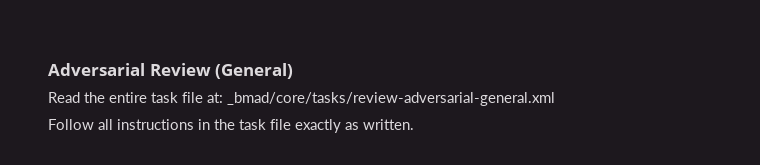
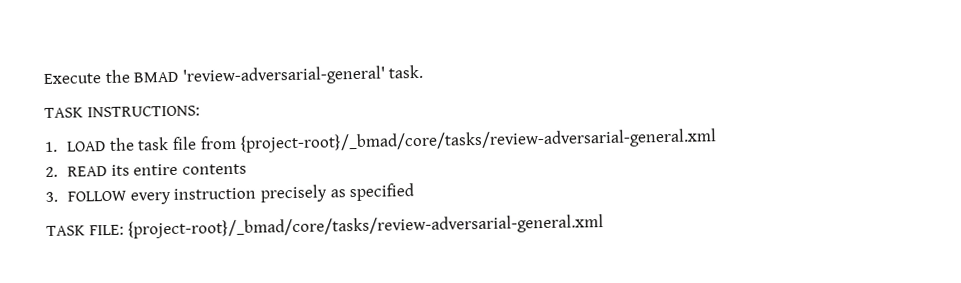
- Adversarial Review (General)
- Read the entire task file at: _bmad/core/tasks/review-adversarial-general.xml
- Follow all instructions in the task file exactly as written.
+ Execute the BMAD 'review-adversarial-general' task.
+ TASK INSTRUCTIONS:
+ 1. LOAD the task file from {project-root}/_bmad/core/tasks/review-adversarial-general.xml
+ 2. READ its entire contents
+ 3. FOLLOW every instruction precisely as specified
+ TASK FILE: {project-root}/_bmad/core/tasks/review-adversarial-general.xml

